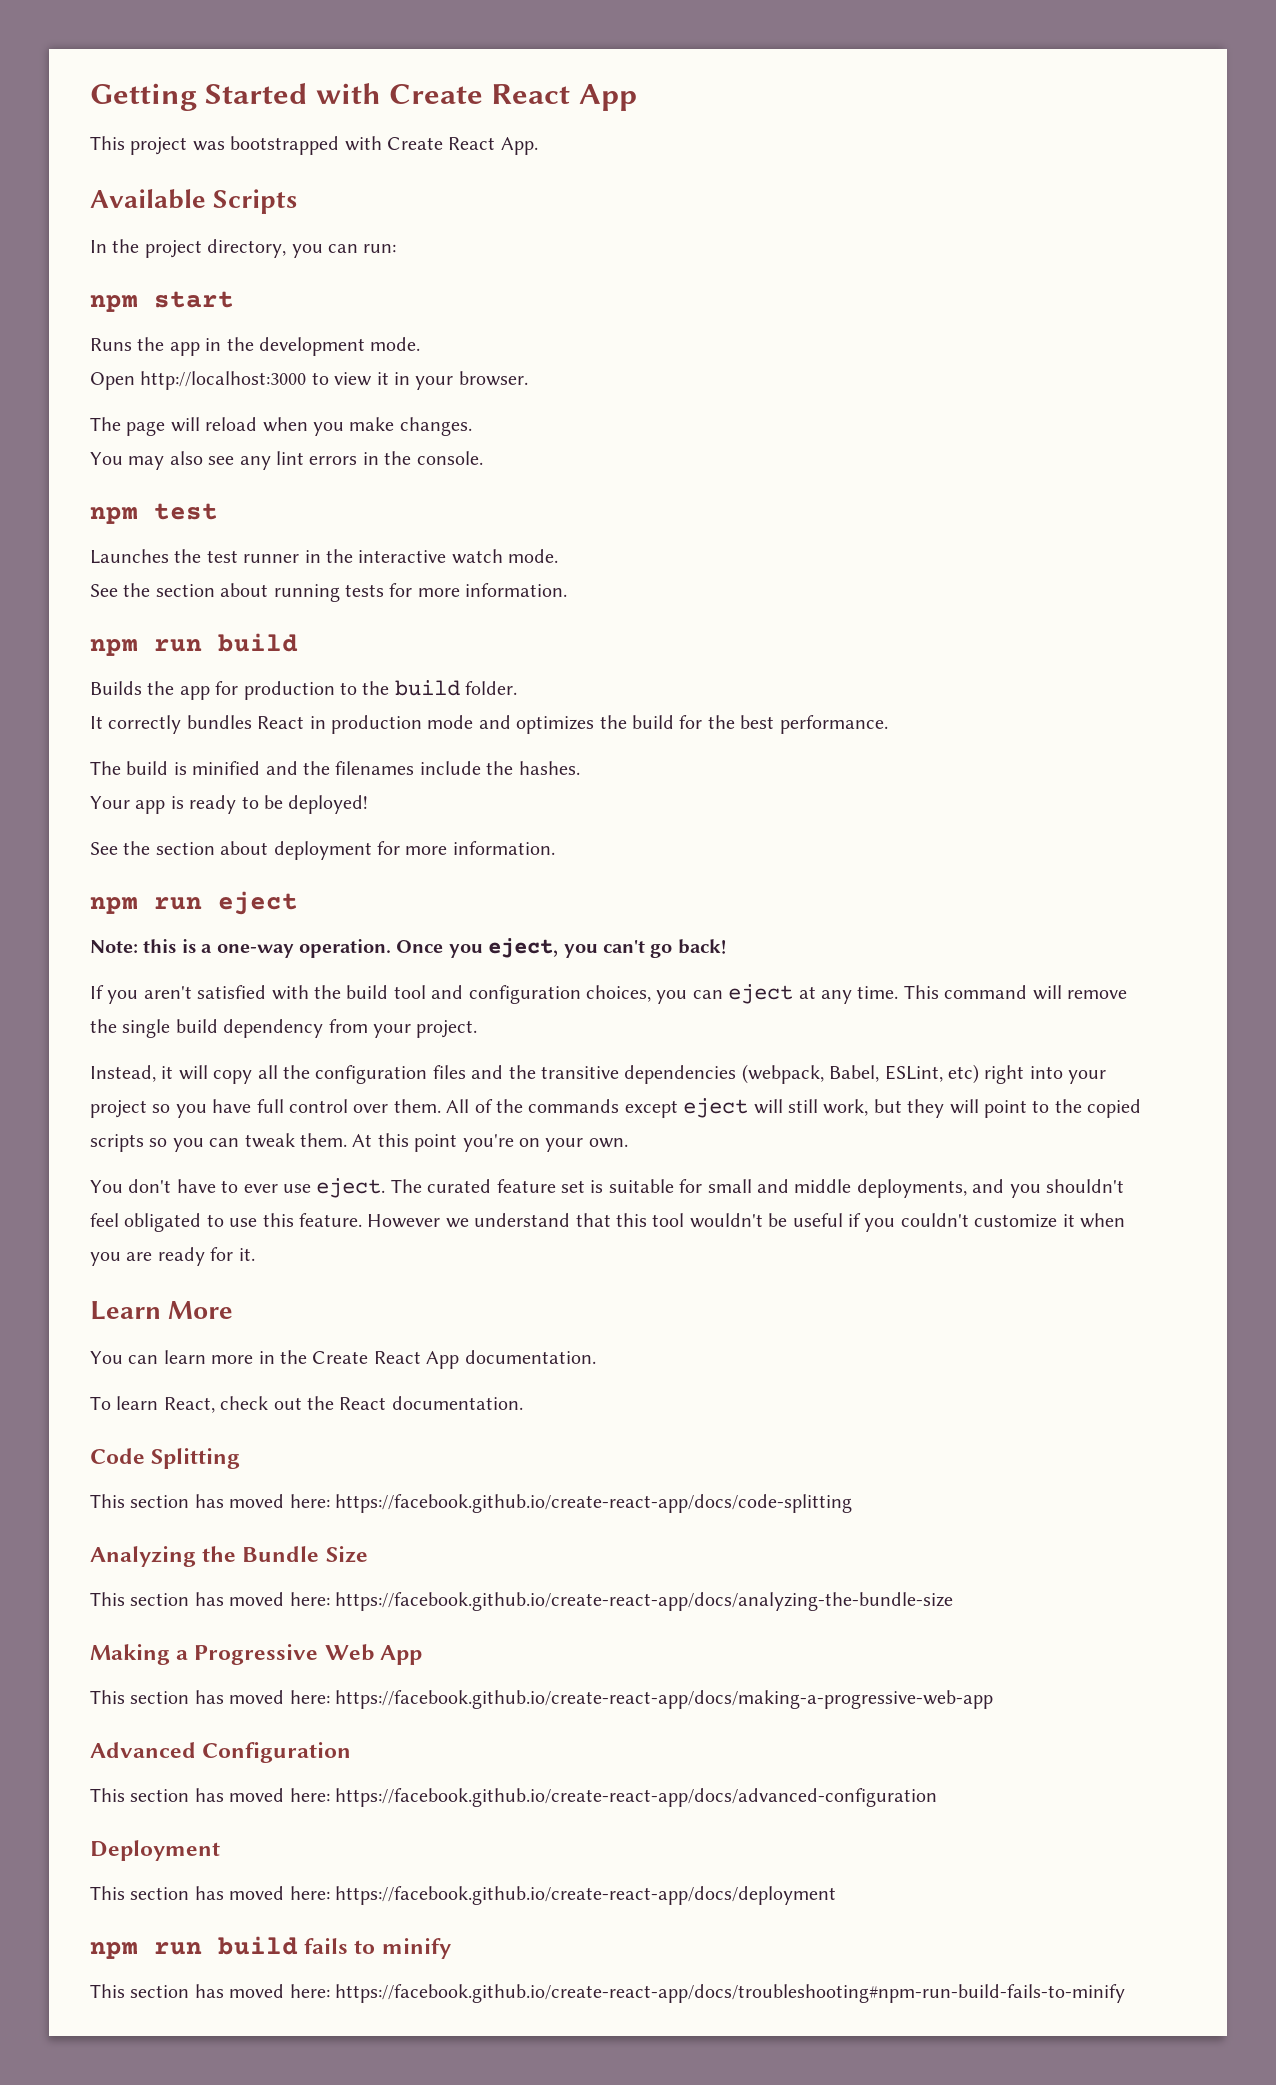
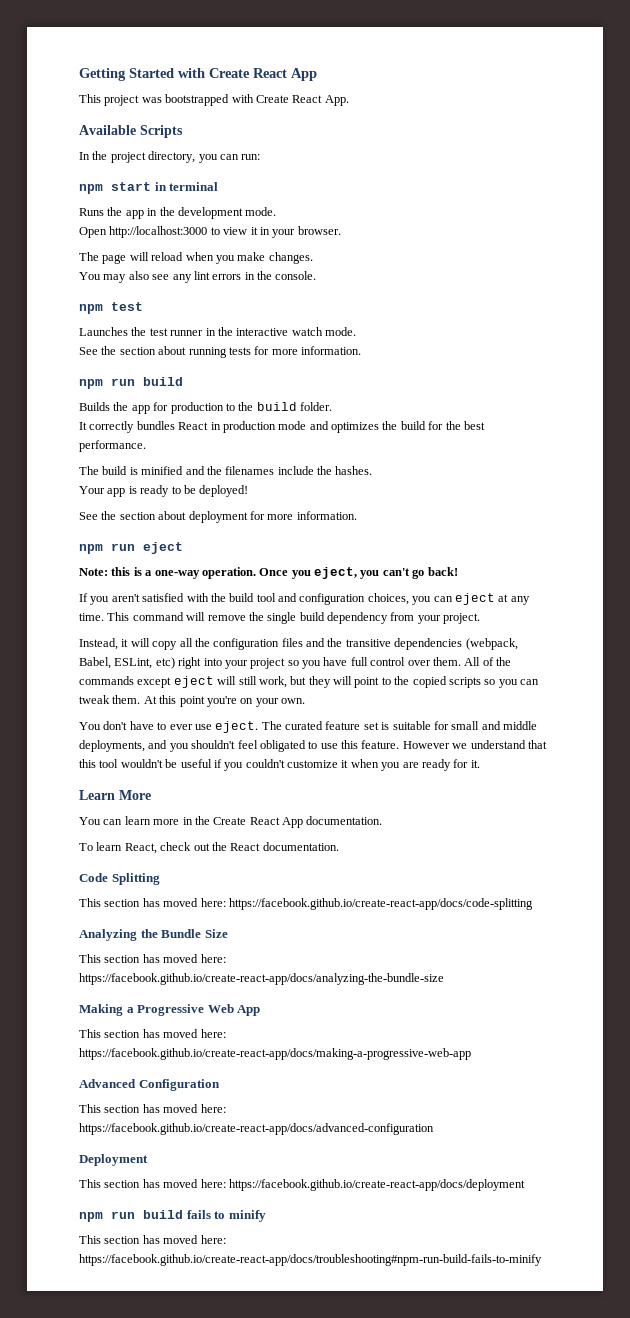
- npm start
+ npm start in terminal

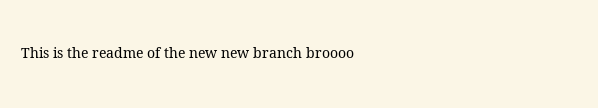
- Getting Started with Create React App
- This project was bootstrapped with Create React App.
- Available Scripts
- In the project directory, you can run:
- npm start in terminal
- Runs the app in the development mode.
- Open http://localhost:3000 to view it in your browser.
- The page will reload when you make changes.
- You may also see any lint errors in the console.
- npm test
- Launches the test runner in the interactive watch mode.
- See the section about running tests for more information.
- npm run build
- Builds the app for production to the build folder.
- It correctly bundles React in production mode and optimizes the build for the best performance.
- The build is minified and the filenames include the hashes.
- Your app is ready to be deployed!
- See the section about deployment for more information.
- npm run eject
- Note: this is a one-way operation. Once you eject, you can't go back!
- If you aren't satisfied with the build tool and configuration choices, you can eject at any time. This command will remove the single build dependency from your project.
- Instead, it will copy all the configuration files and the transitive dependencies (webpack, Babel, ESLint, etc) right into your project so you have full control over them. All of the commands except eject will still work, but they will point to the copied scripts so you can tweak them. At this point you're on your own.
- You don't have to ever use eject. The curated feature set is suitable for small and middle deployments, and you shouldn't feel obligated to use this feature. However we understand that this tool wouldn't be useful if you couldn't customize it when you are ready for it.
- Learn More
- You can learn more in the Create React App documentation.
- To learn React, check out the React documentation.
- Code Splitting
- This section has moved here: https://facebook.github.io/create-react-app/docs/code-splitting
- Analyzing the Bundle Size
- This section has moved here: https://facebook.github.io/create-react-app/docs/analyzing-the-bundle-size
- Making a Progressive Web App
- This section has moved here: https://facebook.github.io/create-react-app/docs/making-a-progressive-web-app
- Advanced Configuration
- This section has moved here: https://facebook.github.io/create-react-app/docs/advanced-configuration
- Deployment
- This section has moved here: https://facebook.github.io/create-react-app/docs/deployment
- npm run build fails to minify
- This section has moved here: https://facebook.github.io/create-react-app/docs/troubleshooting#npm-run-build-fails-to-minify
+ This is the readme of the new new branch broooo

